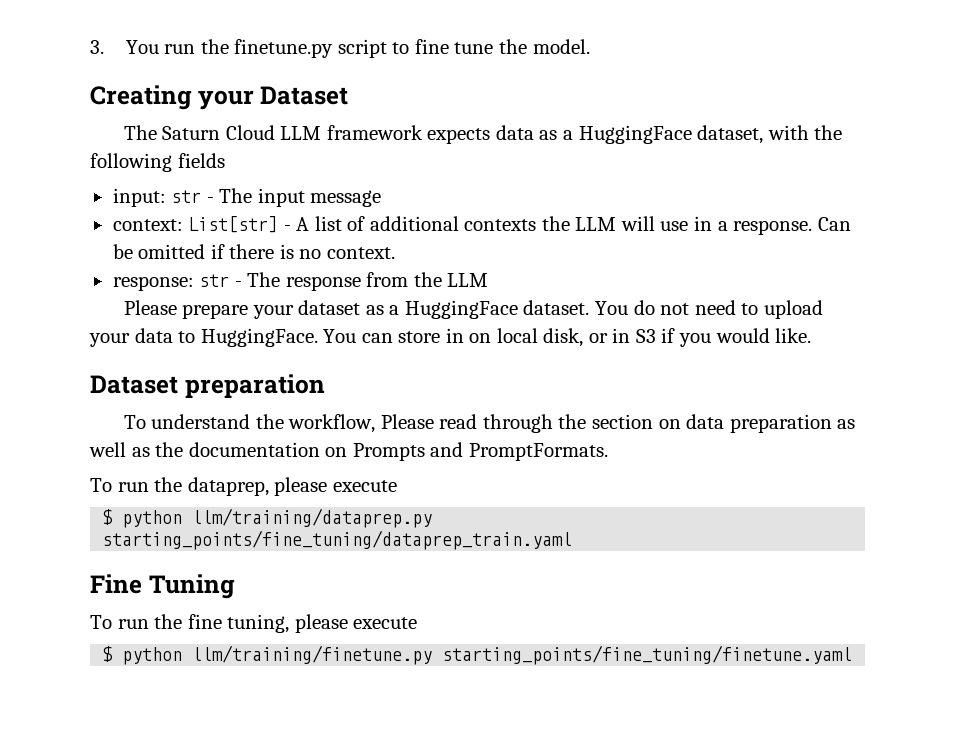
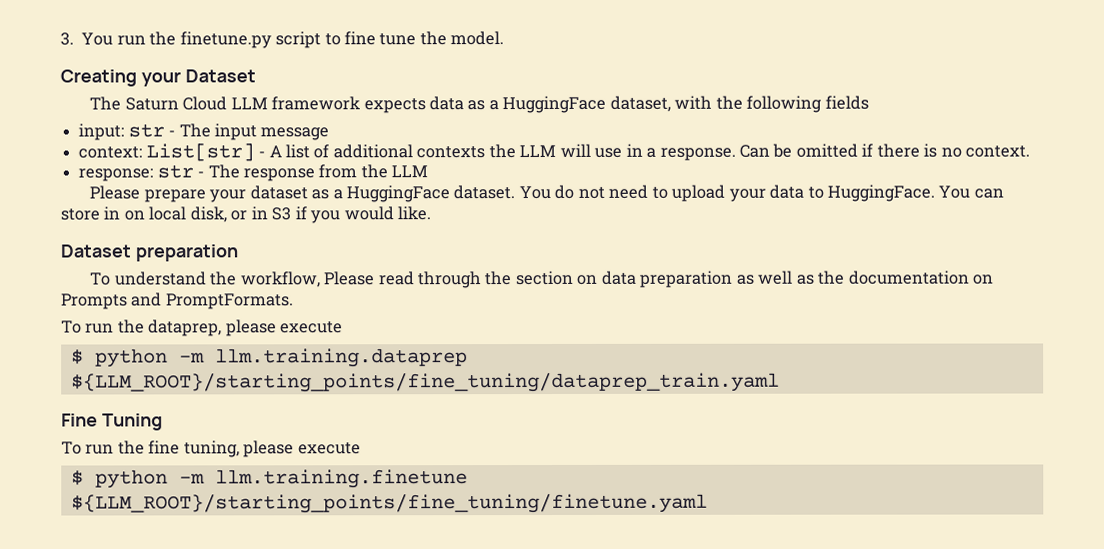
- $ python llm/training/dataprep.py starting_points/fine_tuning/dataprep_train.yaml
+ $ python -m llm.training.dataprep ${LLM_ROOT}/starting_points/fine_tuning/dataprep_train.yaml
- $ python llm/training/finetune.py starting_points/fine_tuning/finetune.yaml
+ $ python -m llm.training.finetune ${LLM_ROOT}/starting_points/fine_tuning/finetune.yaml

